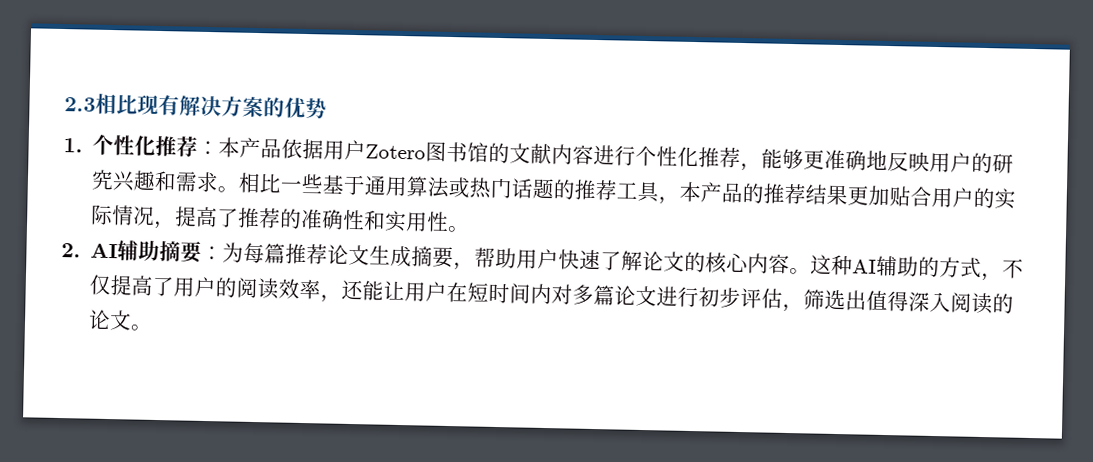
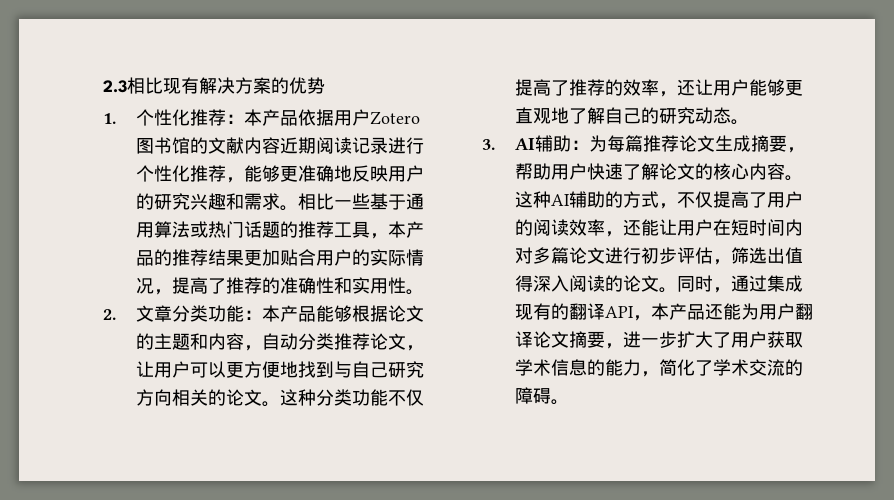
- 1.个性化推荐：本产品依据用户Zotero图书馆的文献内容进行个性化推荐，能够更准确地反映用户的研究兴趣和需求。
+ 1.个性化推荐：本产品依据用户Zotero图书馆的文献内容近期阅读记录进行个性化推荐，能够更准确地反映用户的研究兴趣和需求。
- 2. AI辅助摘要：为每篇推荐论文生成摘要，帮助用户快速了解论文的核心内容。
+ 2.文章分类功能：本产品能够根据论文的主题和内容，自动分类推荐论文，让用户可以更方便地找到与自己研究方向相关的论文。这种分类功能不仅提高了推荐的效率，还让用户能够更直观地了解自己的研究动态。
+ 3. AI辅助：为每篇推荐论文生成摘要，帮助用户快速了解论文的核心内容。
+ 同时，通过集成现有的翻译API，本产品还能为用户翻译论文摘要，进一步扩大了用户获取学术信息的能力，简化了学术交流的障碍。

